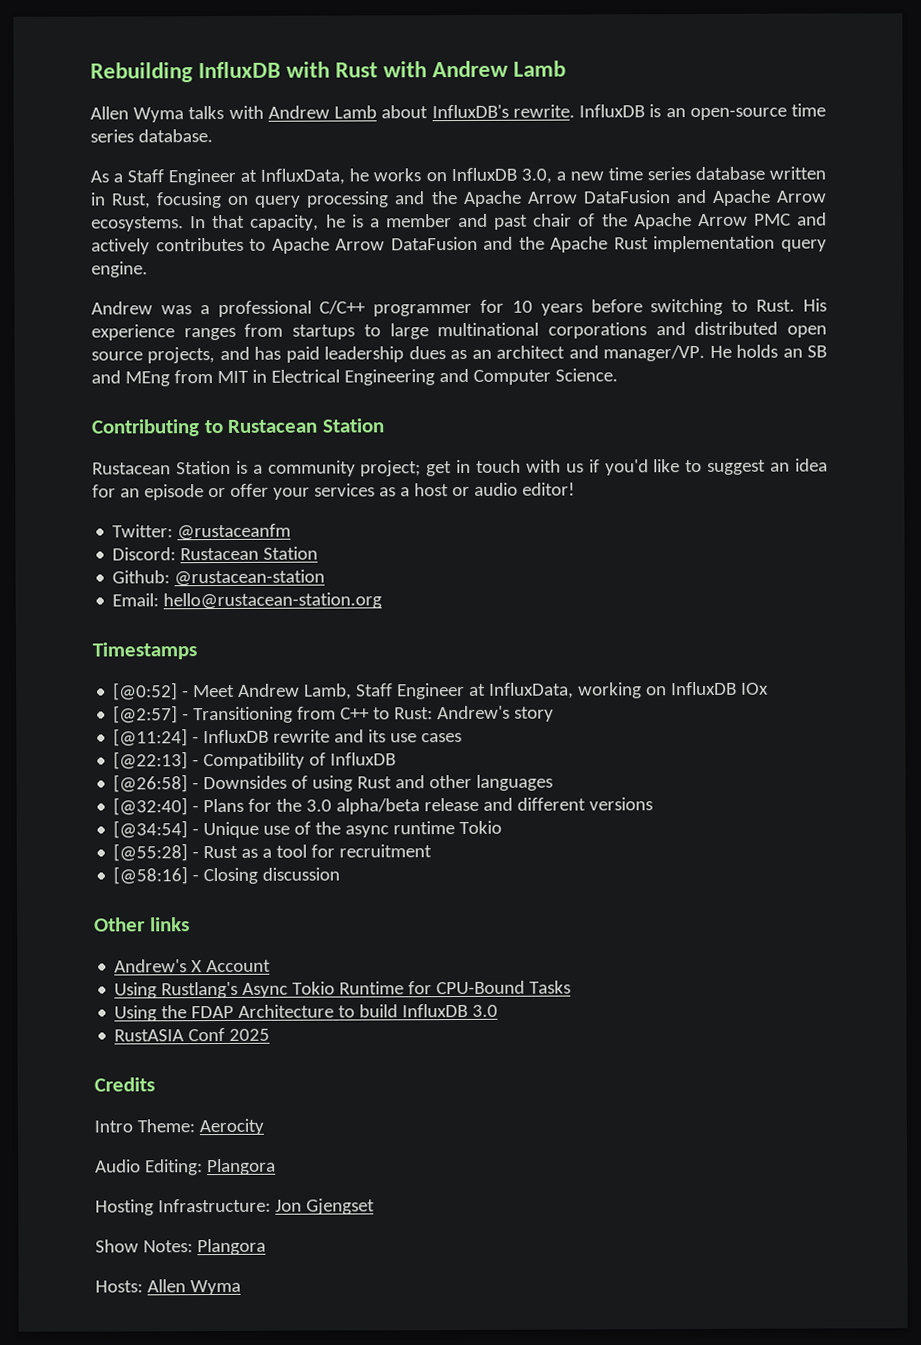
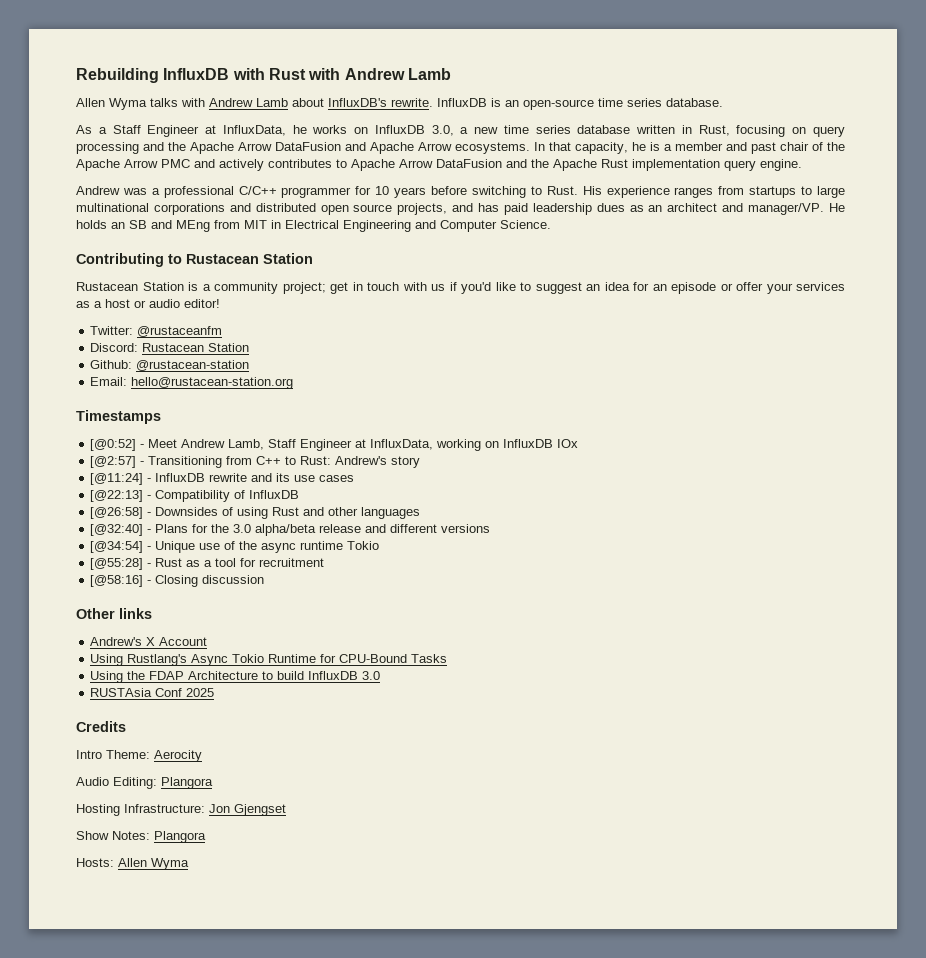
- RustASIA Conf 2025
+ RUSTAsia Conf 2025

